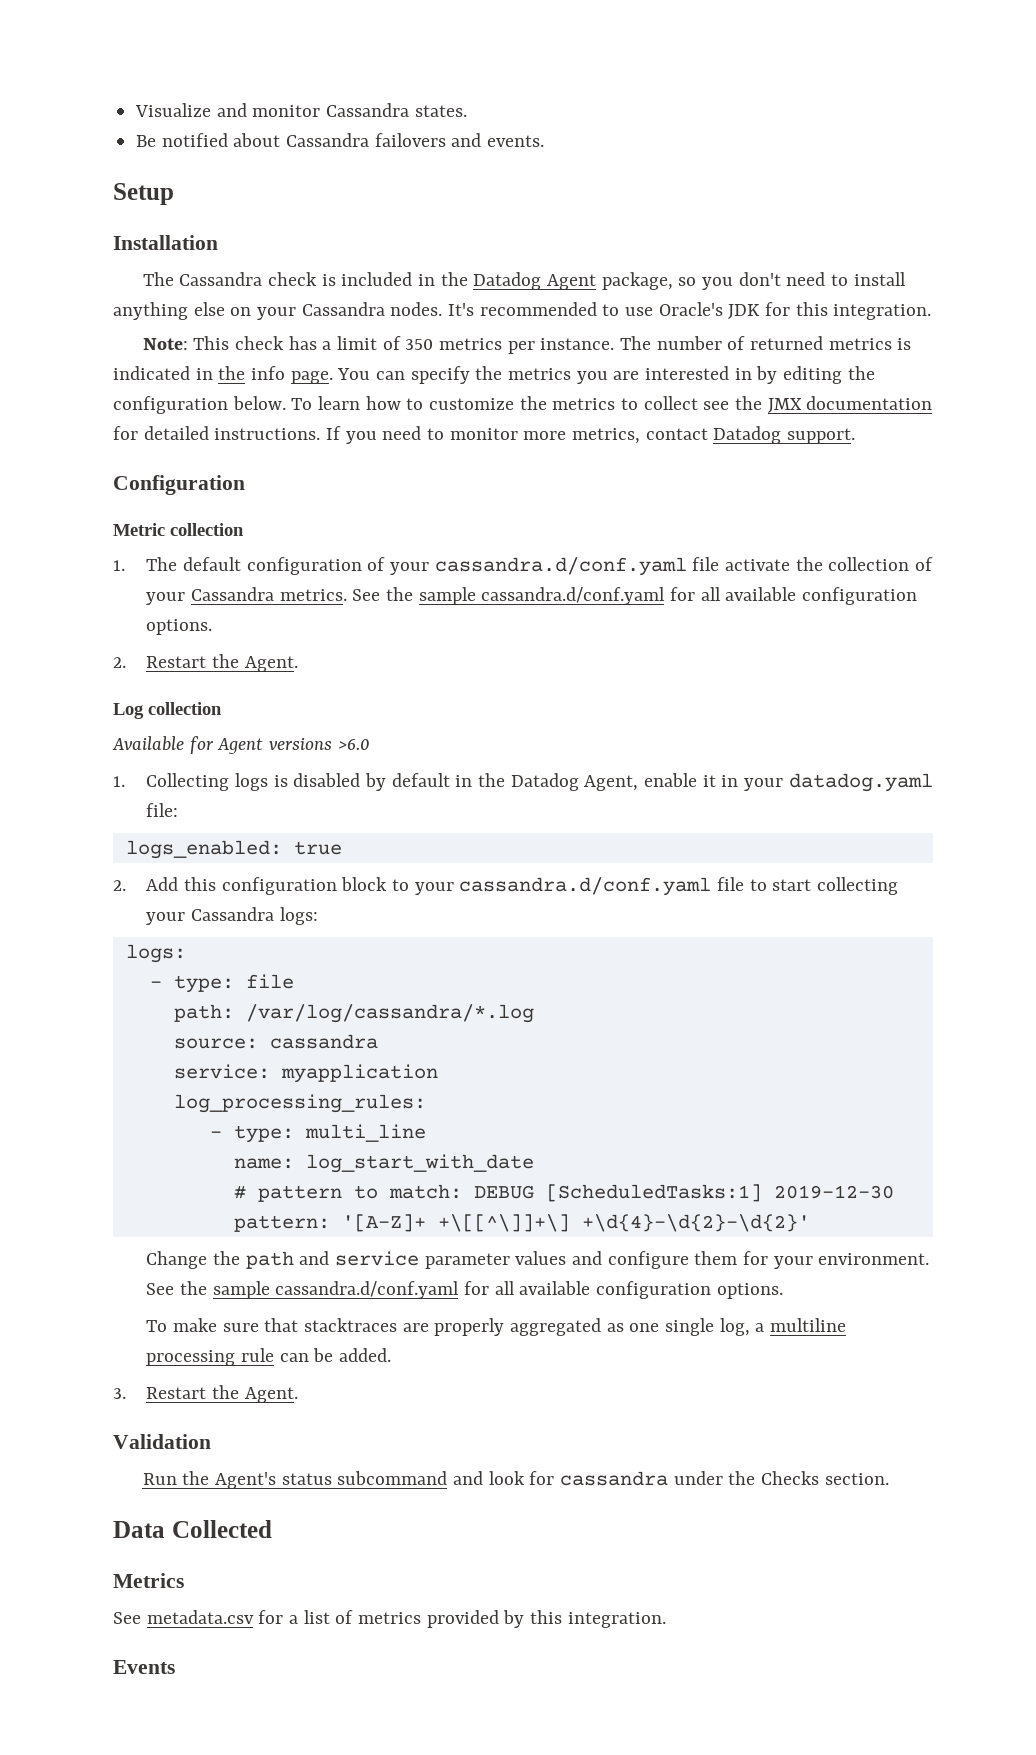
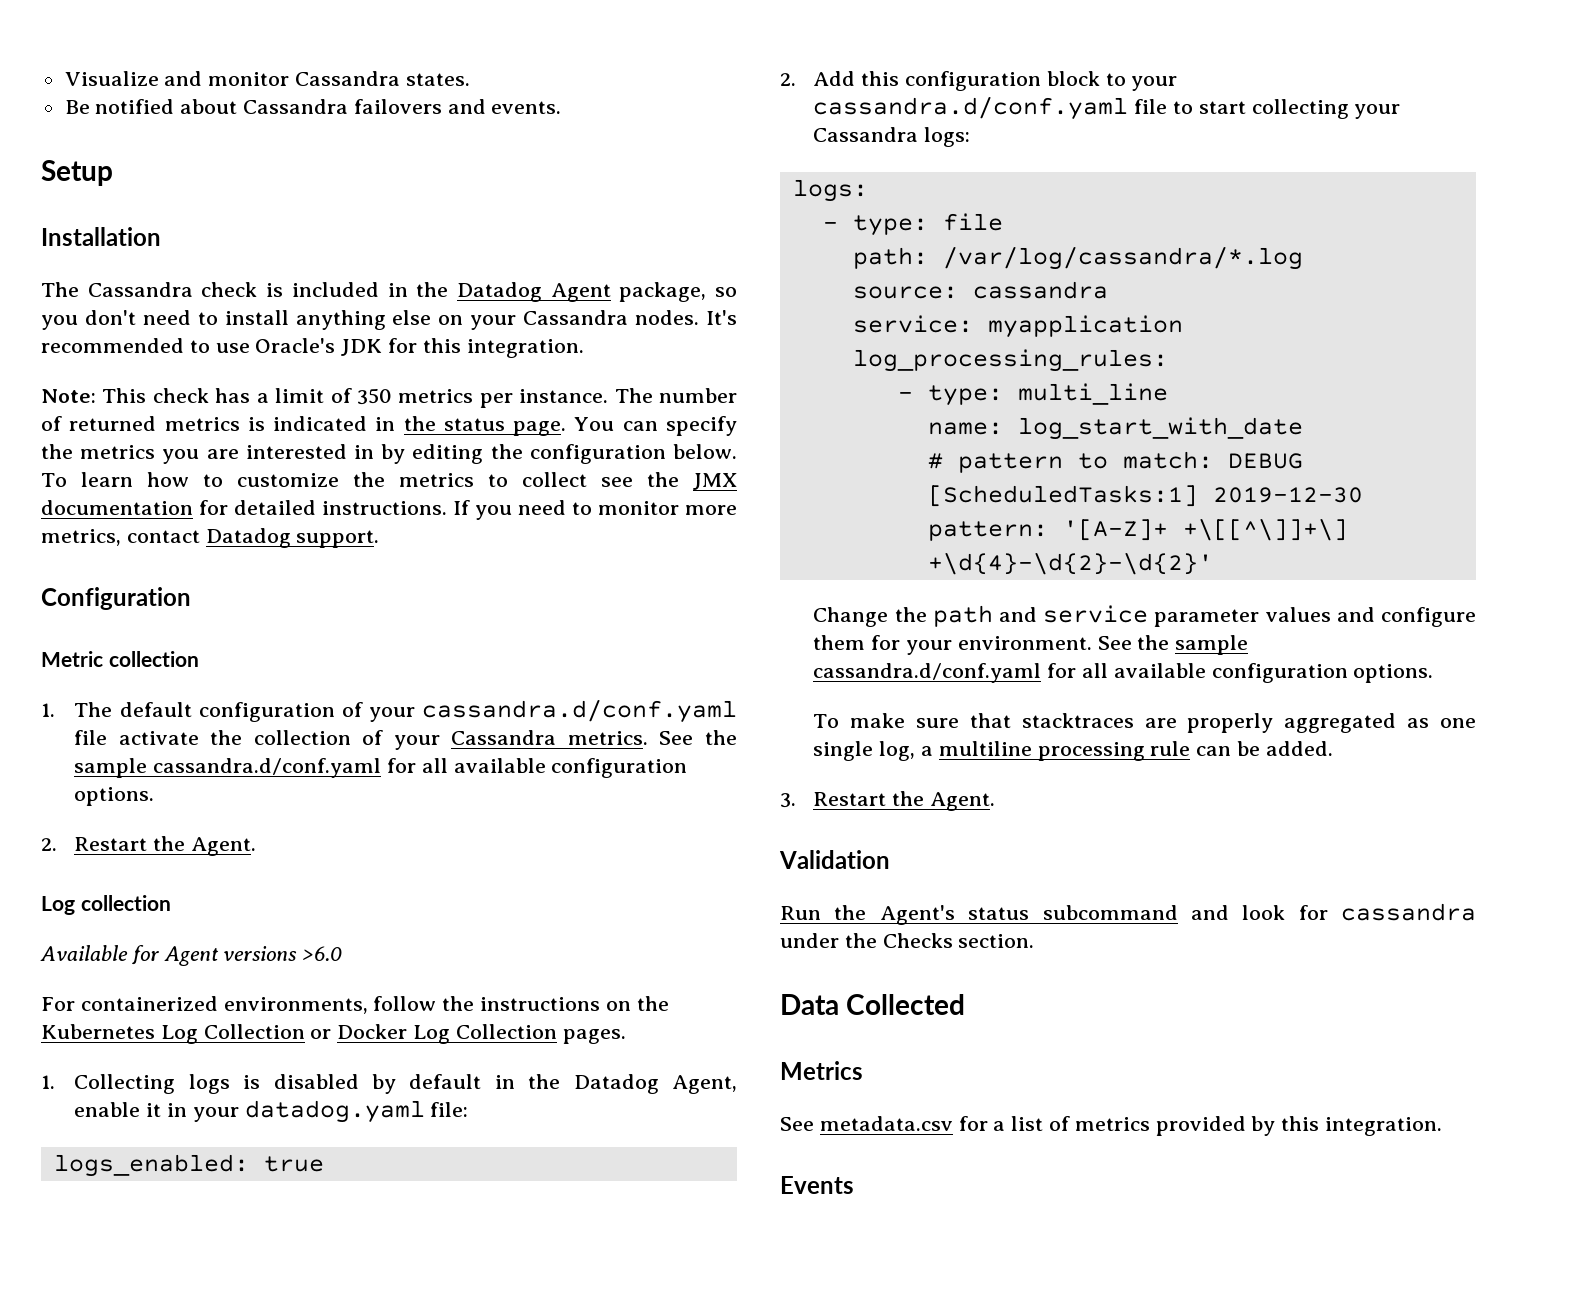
- The number of returned metrics is indicated in the info page.
+ The number of returned metrics is indicated in the status page.
+ For containerized environments, follow the instructions on the Kubernetes Log Collection or Docker Log Collection pages.

